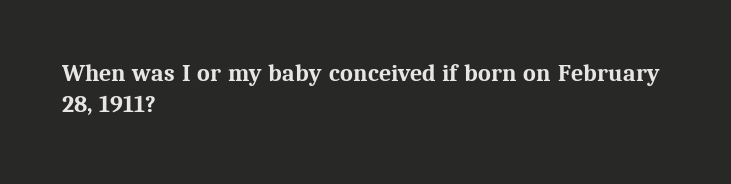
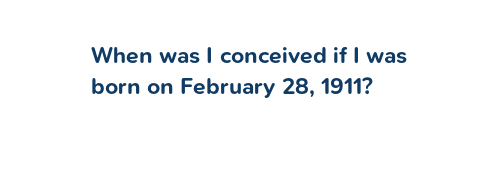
- When was I or my baby conceived if born on February 28, 1911?
+ When was I conceived if I was born on February 28, 1911?

